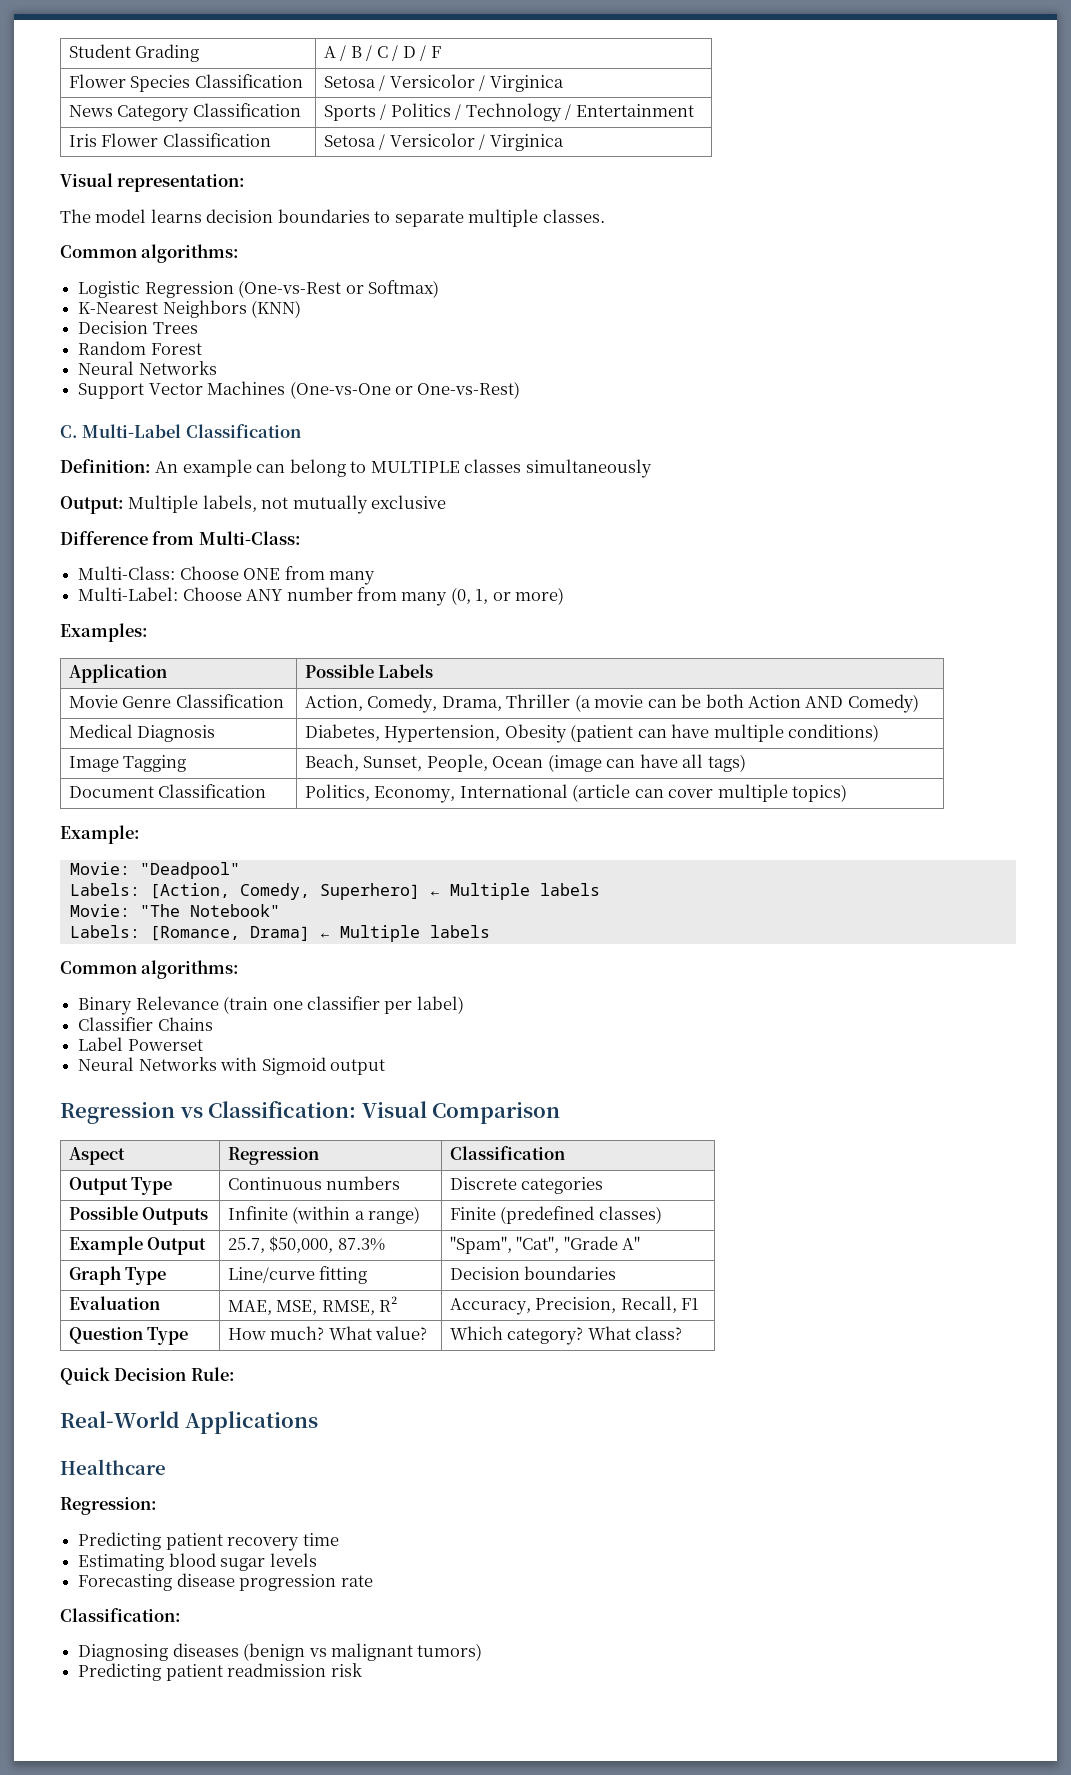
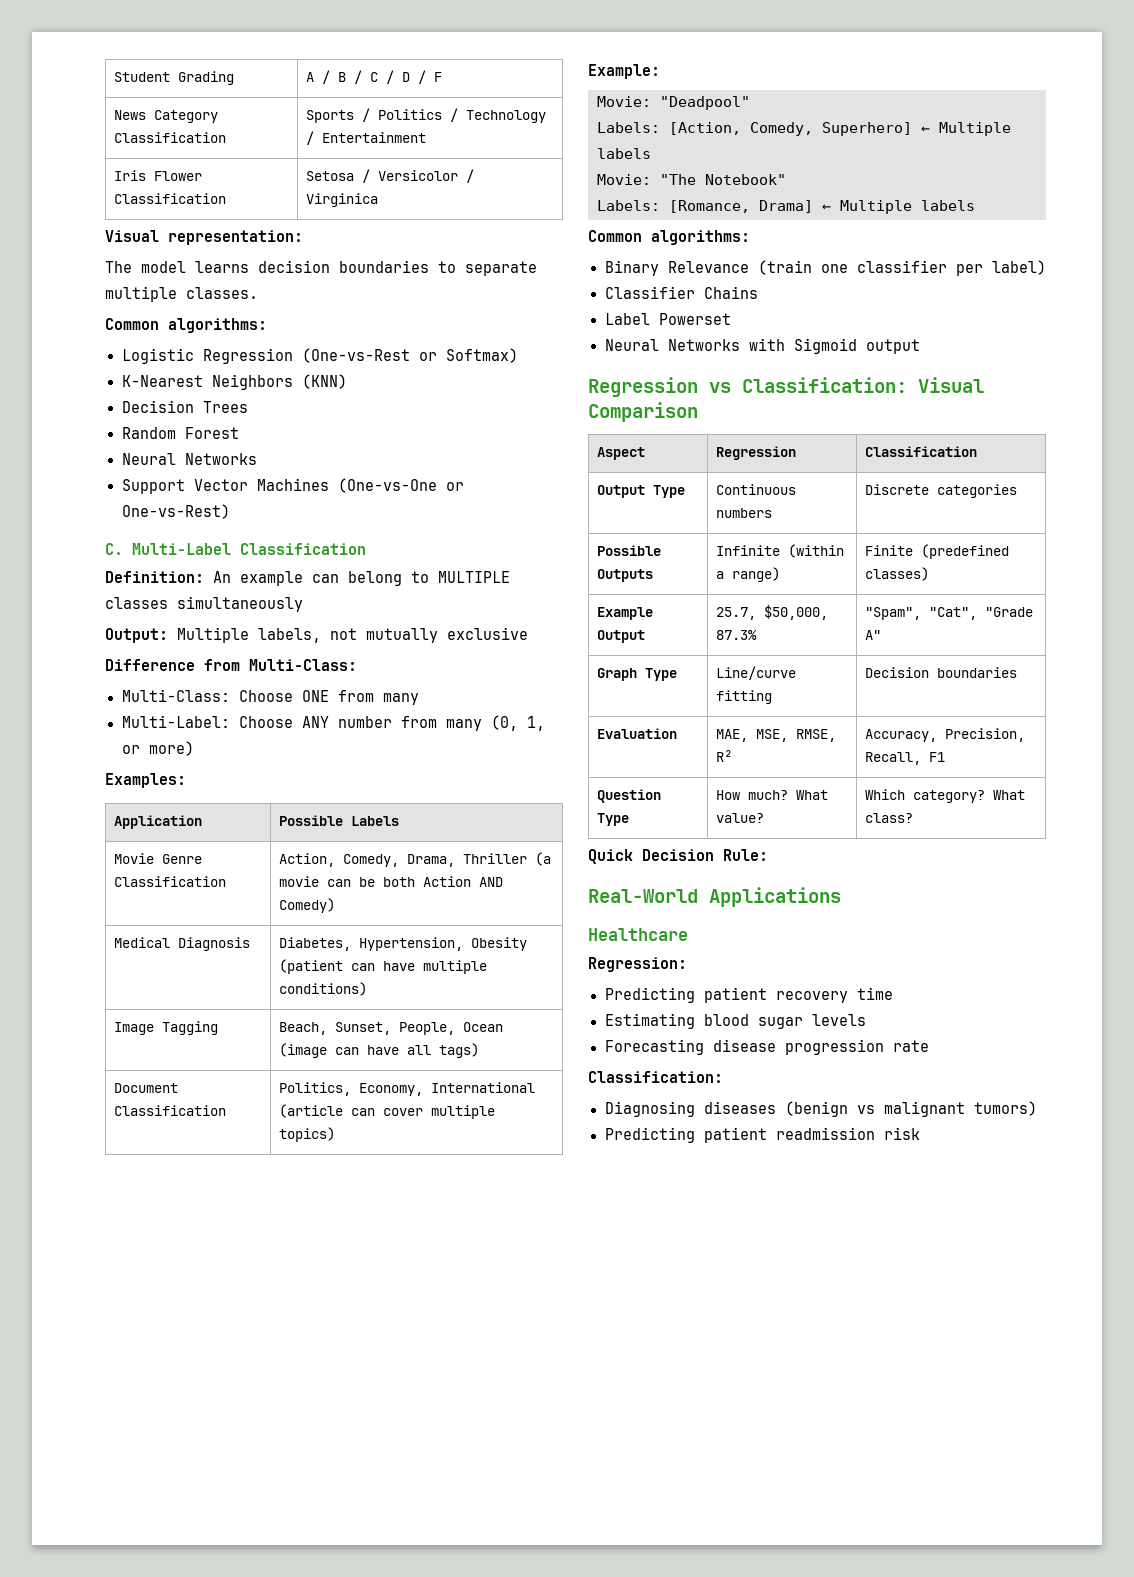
- Flower Species Classification | Setosa / Versicolor / Virginica

